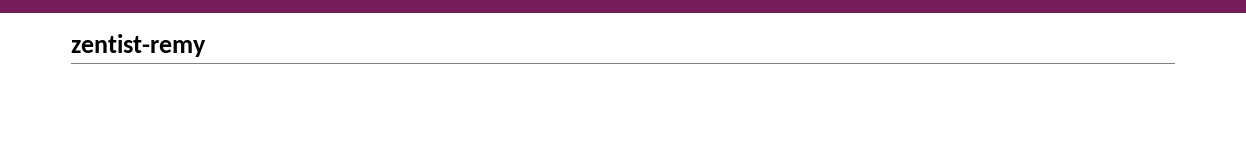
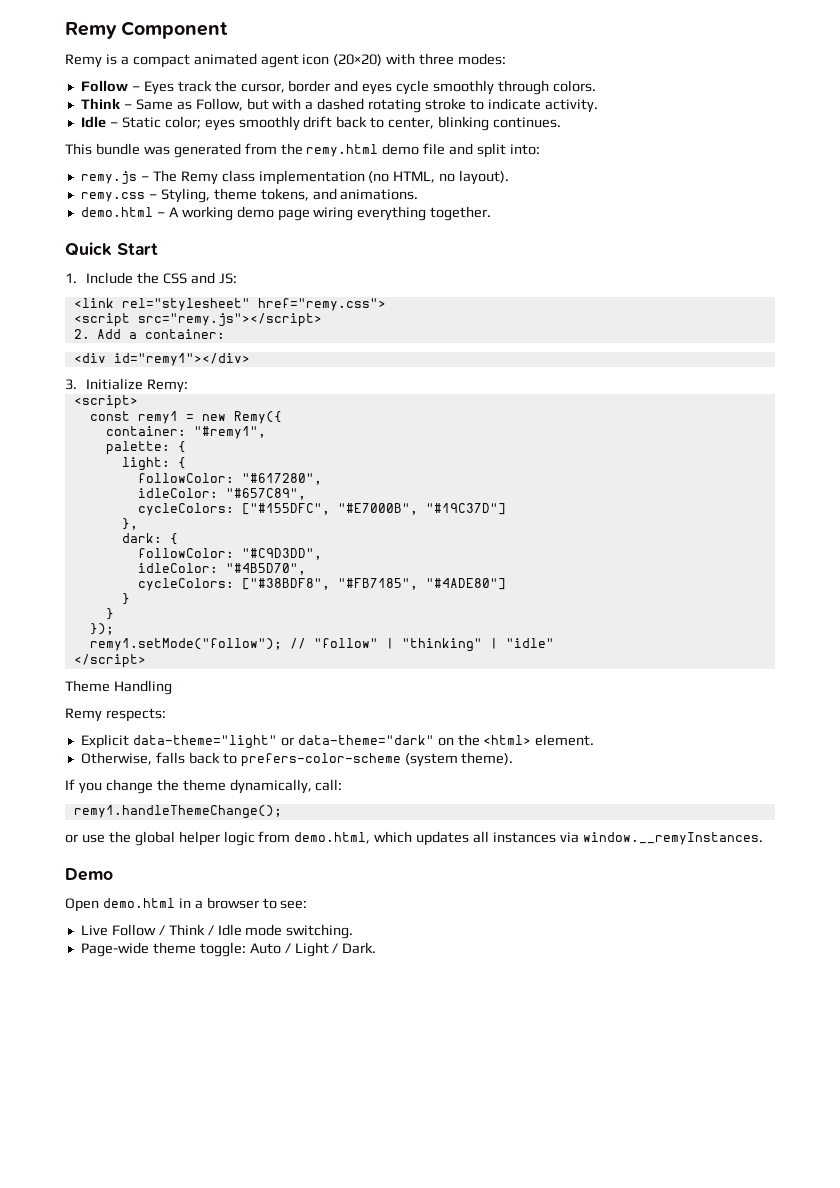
- zentist-remy
+ Remy Component
+ Remy is a compact animated agent icon (20×20) with three modes:
+ Follow – Eyes track the cursor, border and eyes cycle smoothly through colors.
+ Think – Same as Follow, but with a dashed rotating stroke to indicate activity.
+ Idle – Static color; eyes smoothly drift back to center, blinking continues.
+ This bundle was generated from the remy.html demo file and split into:
+ remy.js – The Remy class implementation (no HTML, no layout).
+ remy.css – Styling, theme tokens, and animations.
+ demo.html – A working demo page wiring everything together.
+ Quick Start
+ 1. Include the CSS and JS:
+ <link rel="stylesheet" href="remy.css">
+ <script src="remy.js"></script>
+ 2. Add a container:
+ <div id="remy1"></div>
+ 3. Initialize Remy:
+ <script>
+ const remy1 = new Remy({
+ container: "#remy1",
+ palette: {
+ light: {
+ followColor: "#617280",
+ idleColor: "#657C89",
+ cycleColors: ["#155DFC", "#E7000B", "#19C37D"]
+ },
+ dark: {
+ followColor: "#C9D3DD",
+ idleColor: "#4B5D70",
+ cycleColors: ["#38BDF8", "#FB7185", "#4ADE80"]
+ }
+ }
+ });
+ remy1.setMode("follow"); // "follow" | "thinking" | "idle"
+ </script>
+ Theme Handling
+ Remy respects:
+ Explicit data-theme="light" or data-theme="dark" on the <html> element.
+ Otherwise, falls back to prefers-color-scheme (system theme).
+ If you change the theme dynamically, call:
+ remy1.handleThemeChange();
+ or use the global helper logic from demo.html, which updates all instances via window.__remyInstances.
+ Demo
+ Open demo.html in a browser to see:
+ Live Follow / Think / Idle mode switching.
+ Page-wide theme toggle: Auto / Light / Dark.

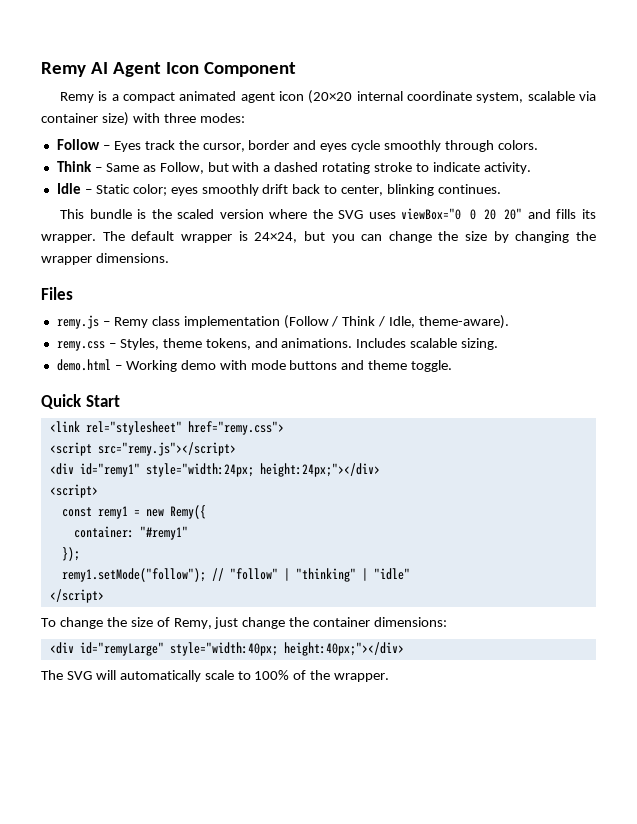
- Remy Component
+ Remy AI Agent Icon Component
- Remy is a compact animated agent icon (20×20) with three modes:
+ Remy is a compact animated agent icon (20×20 internal coordinate system, scalable via container size) with three modes:
- This bundle was generated from the remy.html demo file and split into:
+ This bundle is the scaled version where the SVG uses viewBox="0 0 20 20" and fills its wrapper. The default wrapper is 24×24, but you can change the size by changing the wrapper dimensions.
+ Files
- remy.js – The Remy class implementation (no HTML, no layout).
+ remy.js – Remy class implementation (Follow / Think / Idle, theme-aware).
- remy.css – Styling, theme tokens, and animations.
+ remy.css – Styles, theme tokens, and animations. Includes scalable sizing.
- demo.html – A working demo page wiring everything together.
+ demo.html – Working demo with mode buttons and theme toggle.
  Quick Start
- 1. Include the CSS and JS:
- 2. Add a container:
- <div id="remy1"></div>
- 3. Initialize Remy:
+ <div id="remy1" style="width:24px; height:24px;"></div>
- container: "#remy1",
- palette: {
- light: {
- followColor: "#617280",
- idleColor: "#657C89",
- cycleColors: ["#155DFC", "#E7000B", "#19C37D"]
- },
- dark: {
- followColor: "#C9D3DD",
- idleColor: "#4B5D70",
- cycleColors: ["#38BDF8", "#FB7185", "#4ADE80"]
- }
- }
+ container: "#remy1"
- Theme Handling
- Remy respects:
- Explicit data-theme="light" or data-theme="dark" on the <html> element.
- Otherwise, falls back to prefers-color-scheme (system theme).
- If you change the theme dynamically, call:
- remy1.handleThemeChange();
- or use the global helper logic from demo.html, which updates all instances via window.__remyInstances.
- Demo
- Open demo.html in a browser to see:
- Live Follow / Think / Idle mode switching.
- Page-wide theme toggle: Auto / Light / Dark.
+ To change the size of Remy, just change the container dimensions:
+ <div id="remyLarge" style="width:40px; height:40px;"></div>
+ The SVG will automatically scale to 100% of the wrapper.

